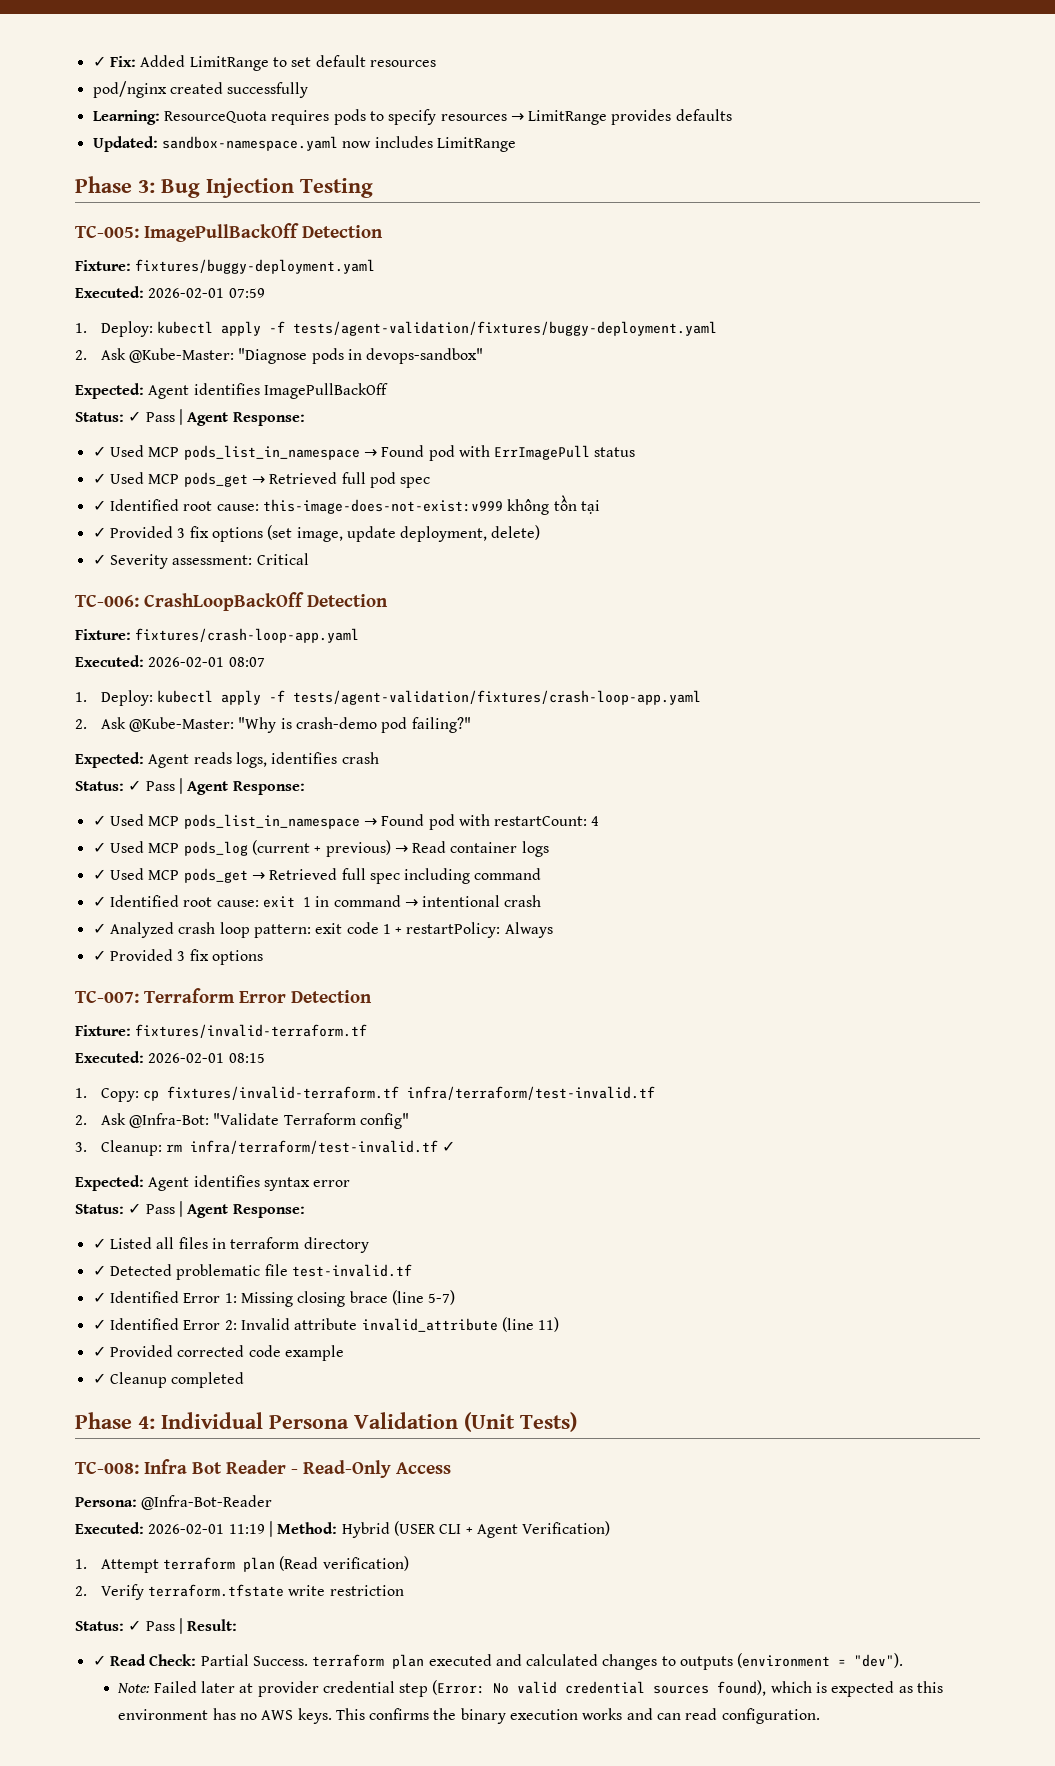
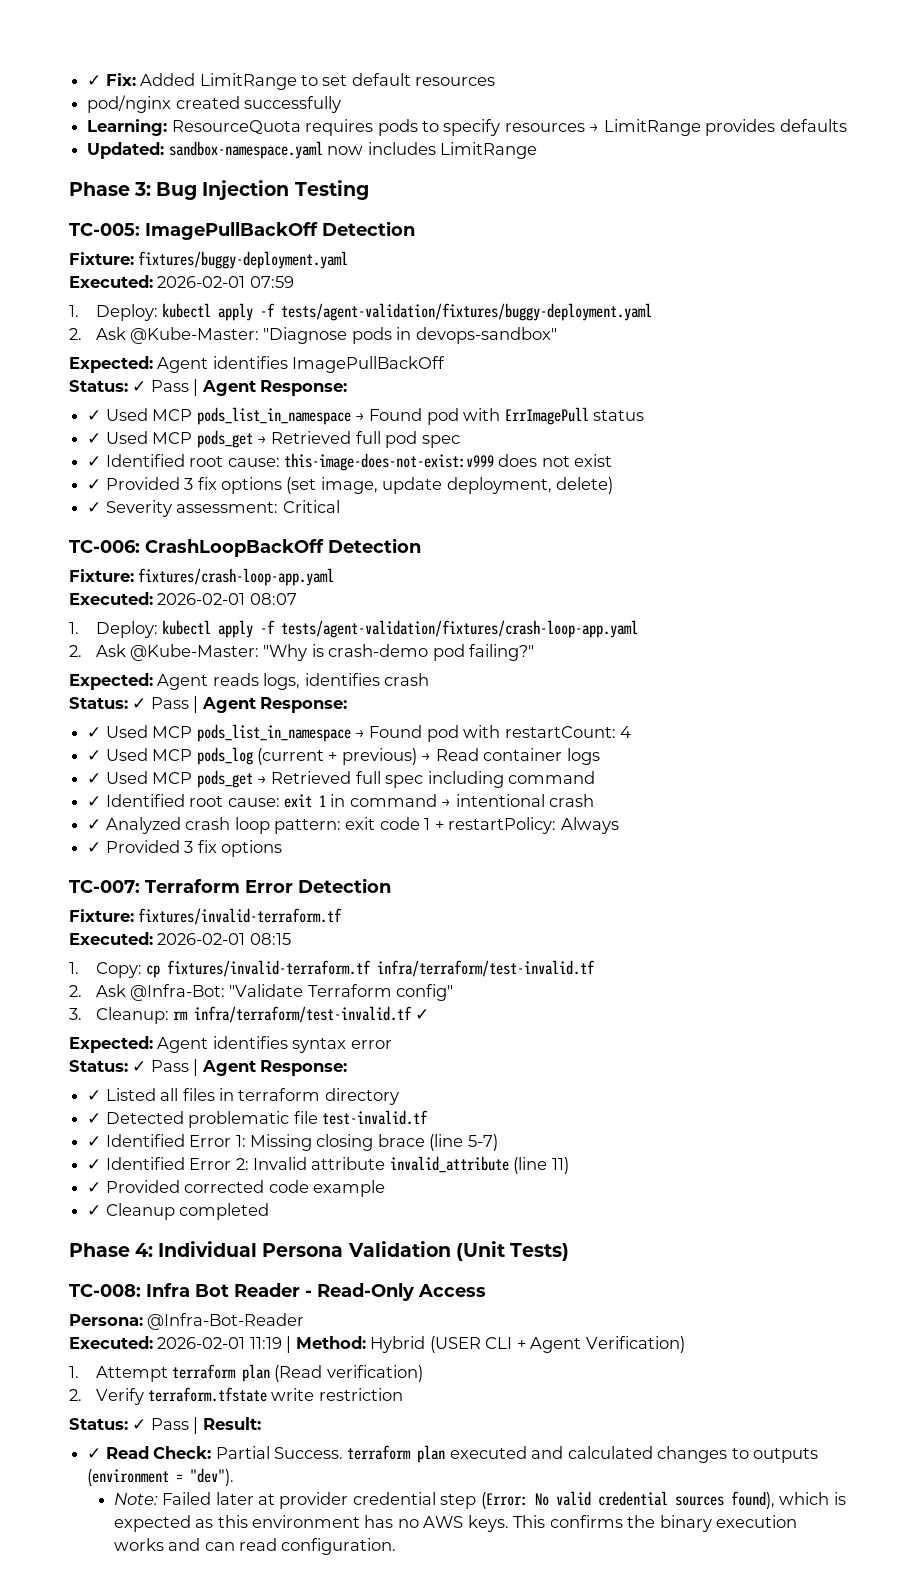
- ✓ Identified root cause: this-image-does-not-exist:v999 không tồn tại
+ ✓ Identified root cause: this-image-does-not-exist:v999 does not exist

